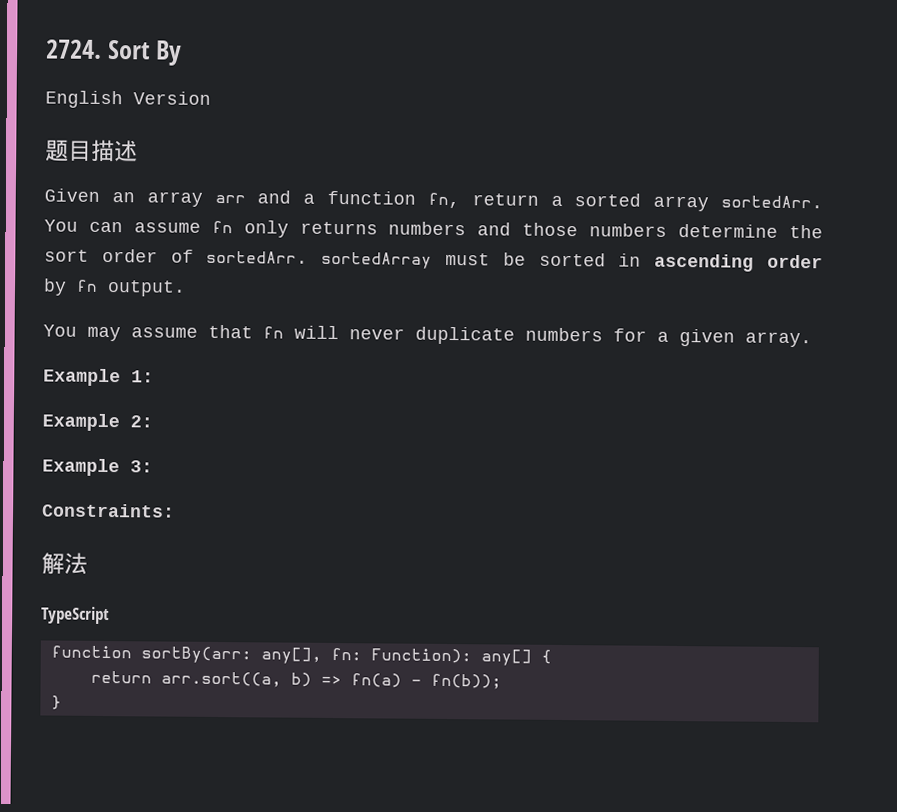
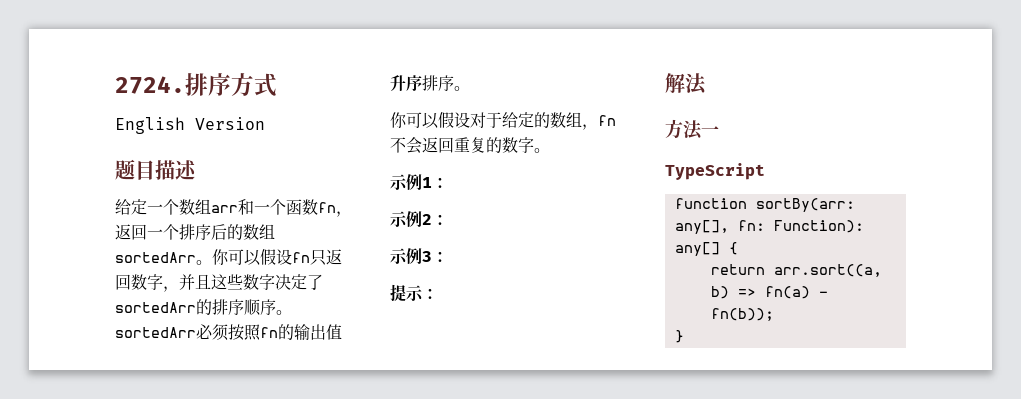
- Sort By
+ 排序方式
- Given an array arr and a function fn, return a sorted array sortedArr. You can assume fn only returns numbers and those numbers determine the sort order of sortedArr. sortedArray must be sorted in ascending order by fn output.
- You may assume that fn will never duplicate numbers for a given array.
- Example 1:
- Example 2:
- Example 3:
- Constraints:
+ 给定一个数组arr和一个函数fn，返回一个排序后的数组sortedArr。你可以假设fn只返回数字，并且这些数字决定了sortedArr的排序顺序。sortedArr必须按照fn的输出值升序排序。
+ 你可以假设对于给定的数组，fn不会返回重复的数字。
+ 示例1：
+ 示例2：
+ 示例3：
+ 提示：
+ 方法一

